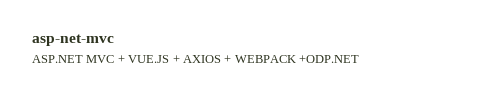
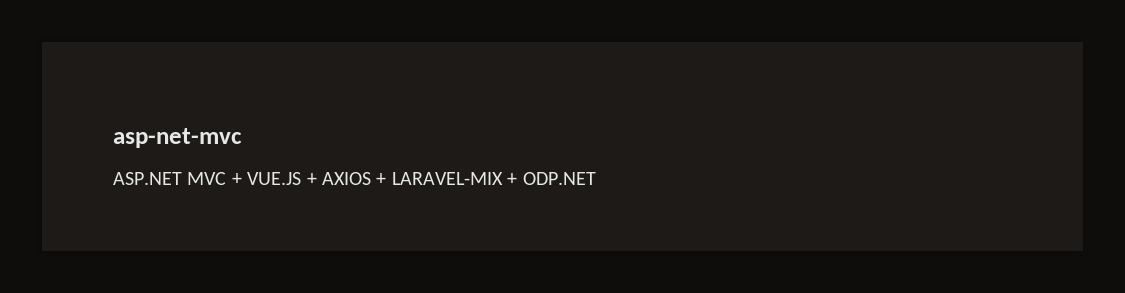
- ASP.NET MVC + VUE.JS + AXIOS + WEBPACK +ODP.NET
+ ASP.NET MVC + VUE.JS + AXIOS + LARAVEL-MIX + ODP.NET

